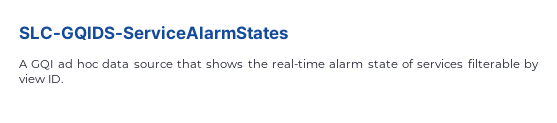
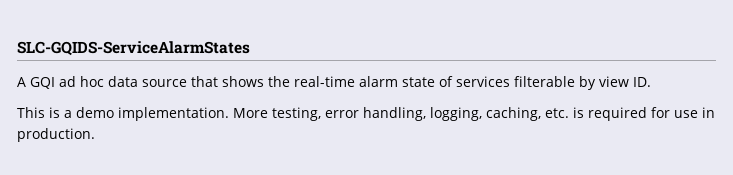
+ This is a demo implementation. More testing, error handling, logging, caching, etc. is required for use in production.

